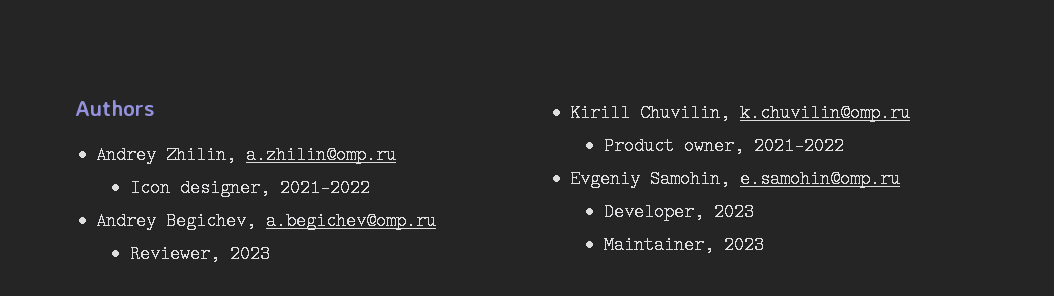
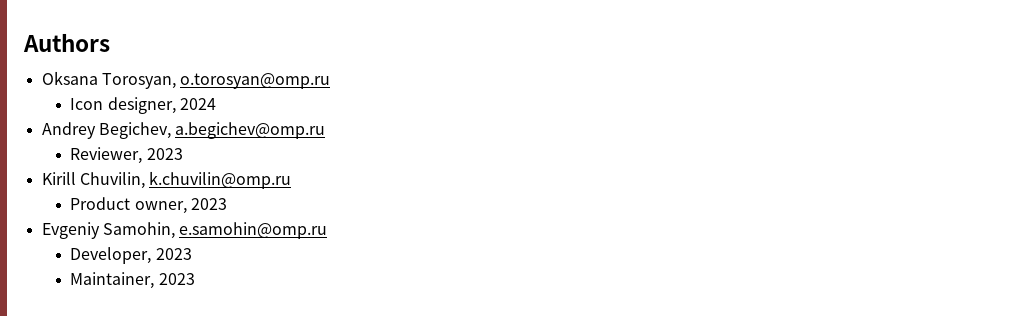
- Andrey Zhilin, a.zhilin@omp.ru
+ Oksana Torosyan, o.torosyan@omp.ru
- Icon designer, 2021-2022
+ Icon designer, 2024
- Product owner, 2021-2022
+ Product owner, 2023

